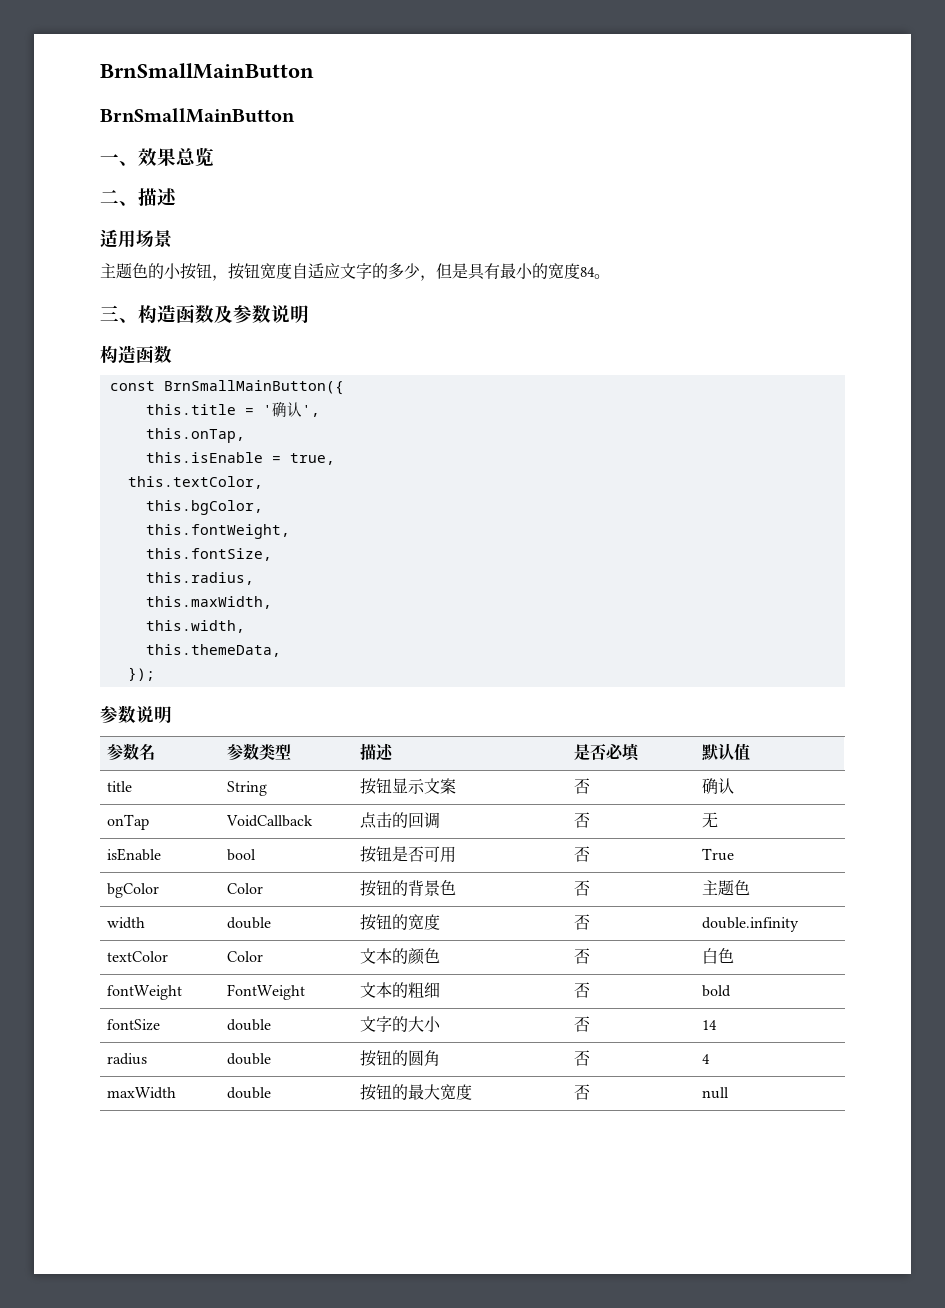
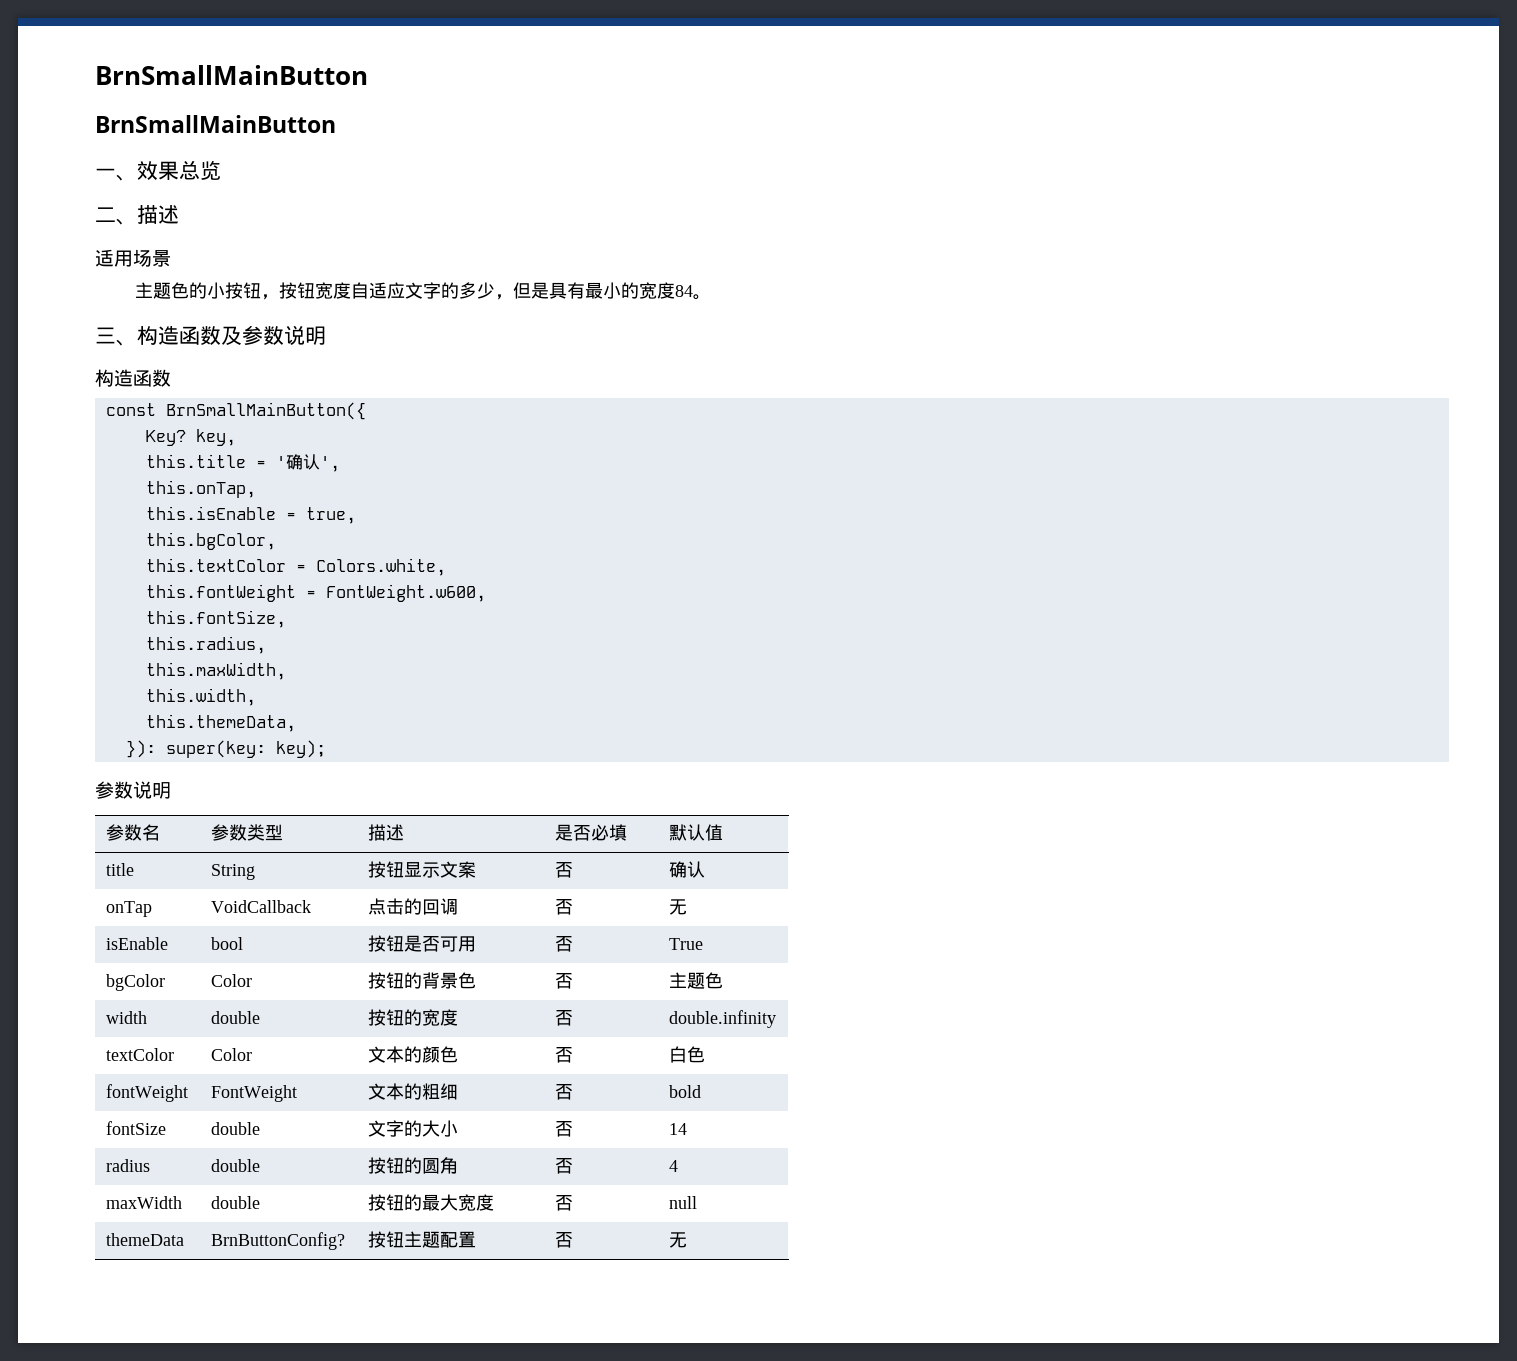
+ Key? key,
- this.textColor,
- this.fontWeight,
+ this.textColor = Colors.white,
+ this.fontWeight = FontWeight.w600,
- });
+ }): super(key: key);
+ themeData | BrnButtonConfig? | 按钮主题配置 | 否 | 无

